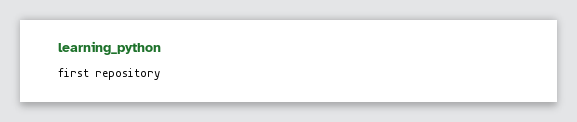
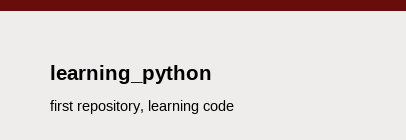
- first repository
+ first repository, learning code

